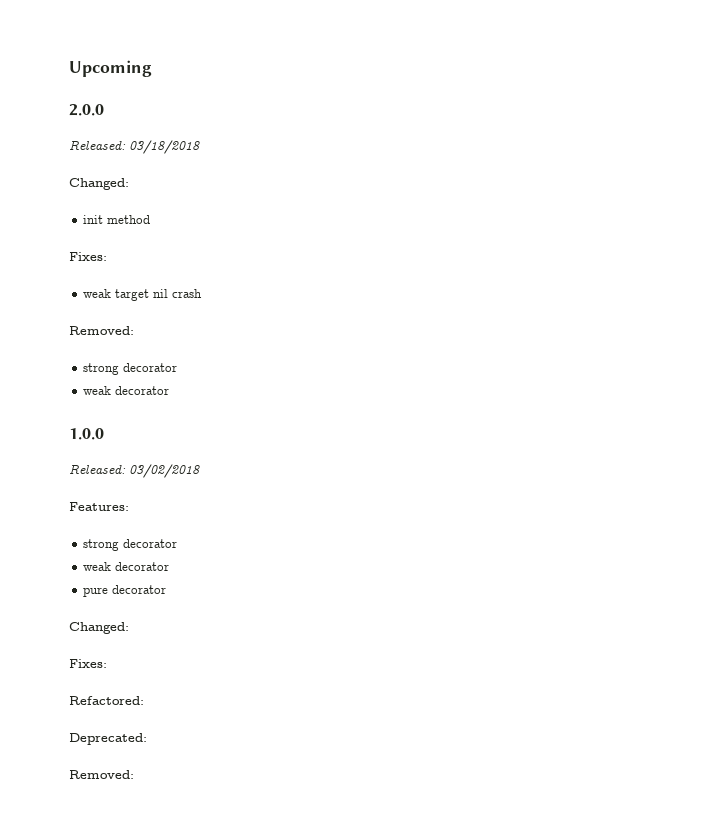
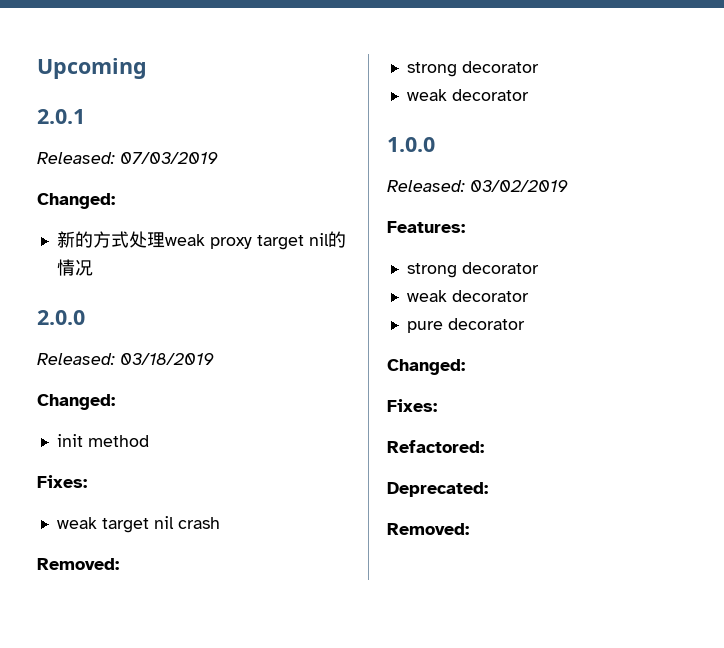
+ 2.0.1
+ Released: 07/03/2019
+ Changed:
+ 新的方式处理weak proxy target nil的情况
- Released: 03/18/2018
+ Released: 03/18/2019
- Released: 03/02/2018
+ Released: 03/02/2019

